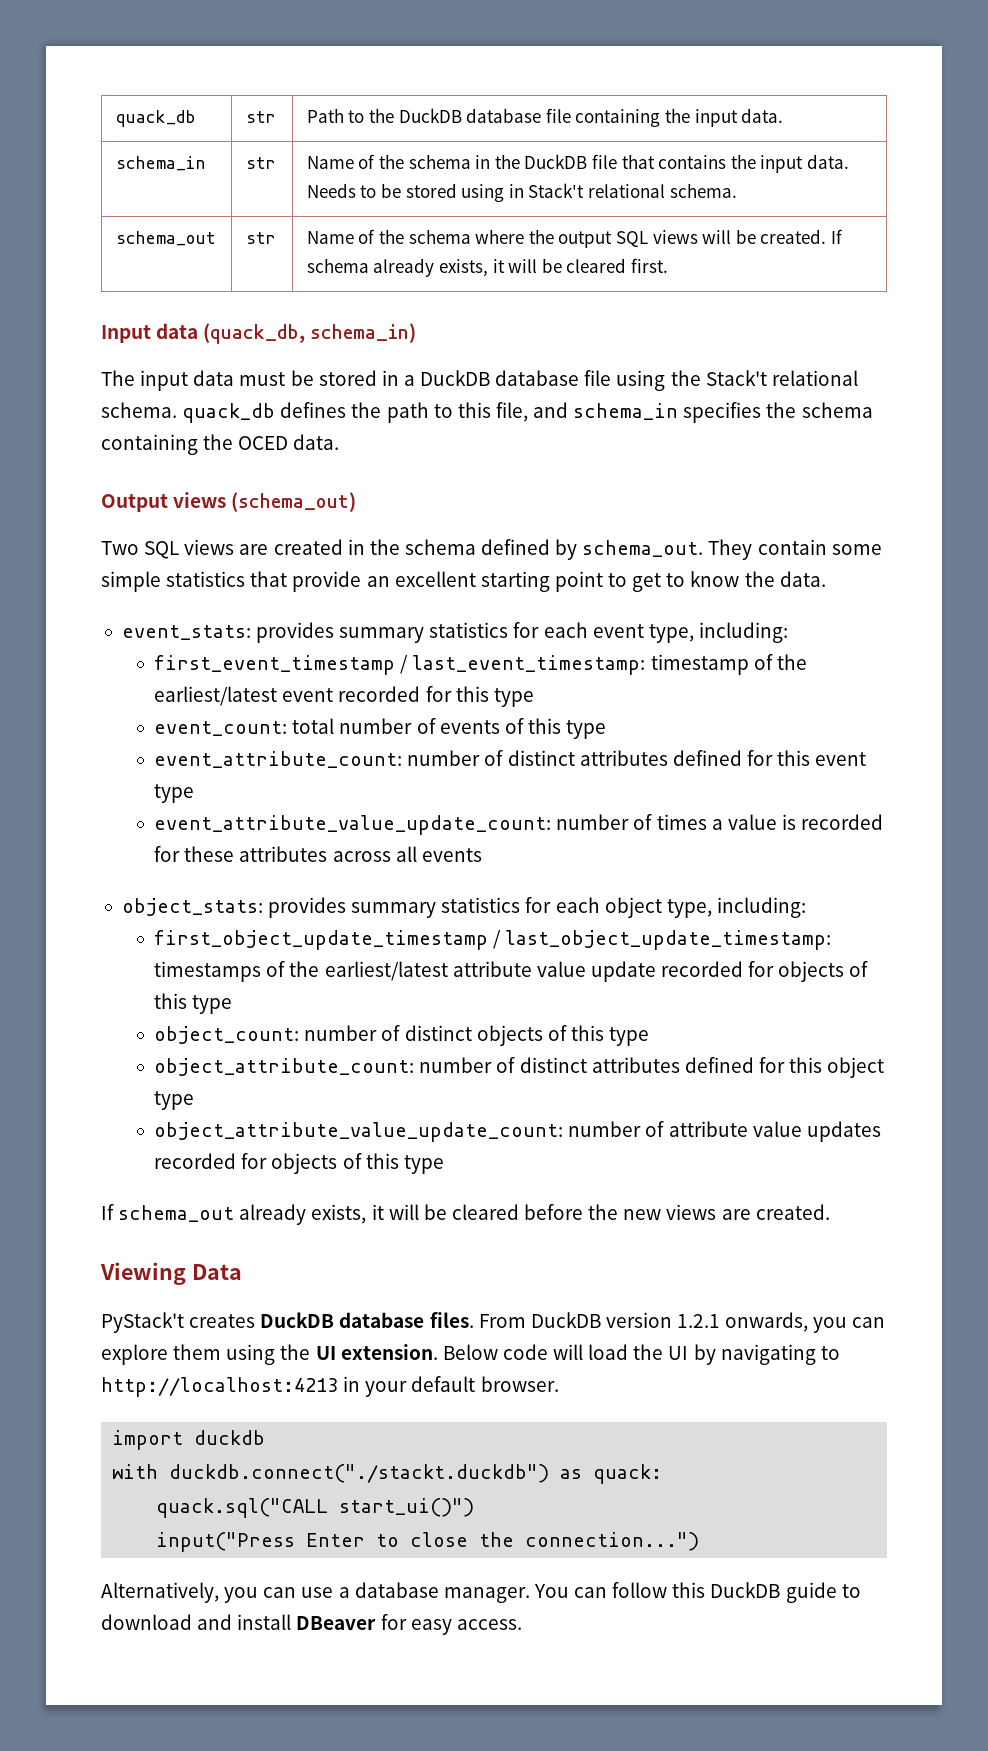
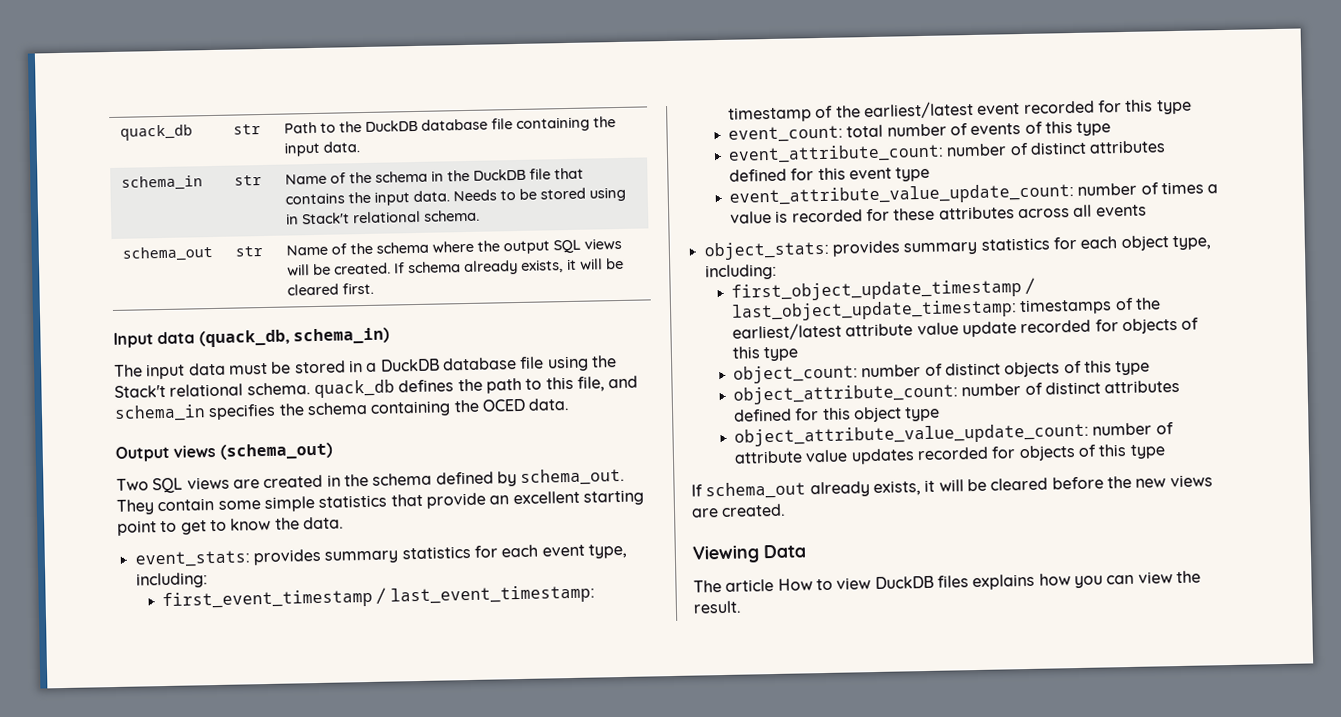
- PyStack't creates DuckDB database files. From DuckDB version 1.2.1 onwards, you can explore them using the UI extension. Below code will load the UI by navigating to http://localhost:4213 in your default browser.
- import duckdb
- with duckdb.connect("./stackt.duckdb") as quack:
- quack.sql("CALL start_ui()")
- input("Press Enter to close the connection...")
- Alternatively, you can use a database manager. You can follow this DuckDB guide to download and install DBeaver for easy access.
+ The article How to view DuckDB files explains how you can view the result.

